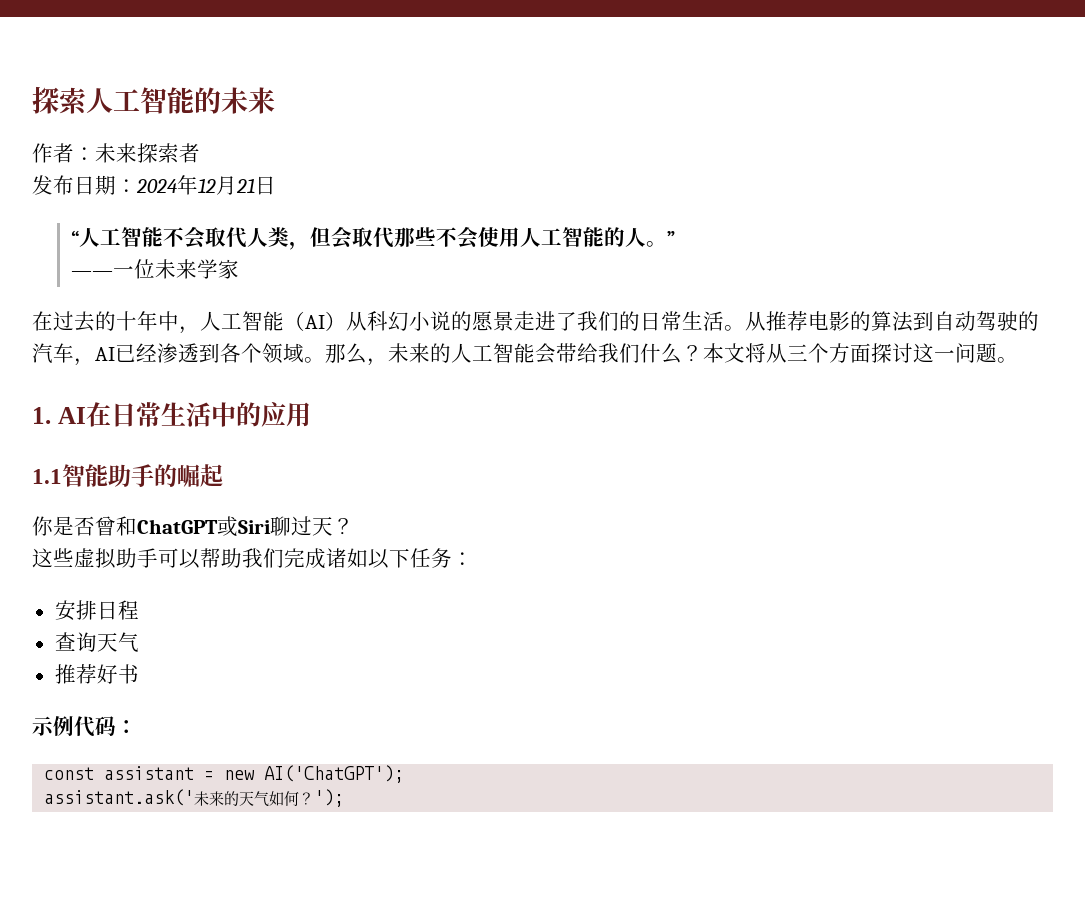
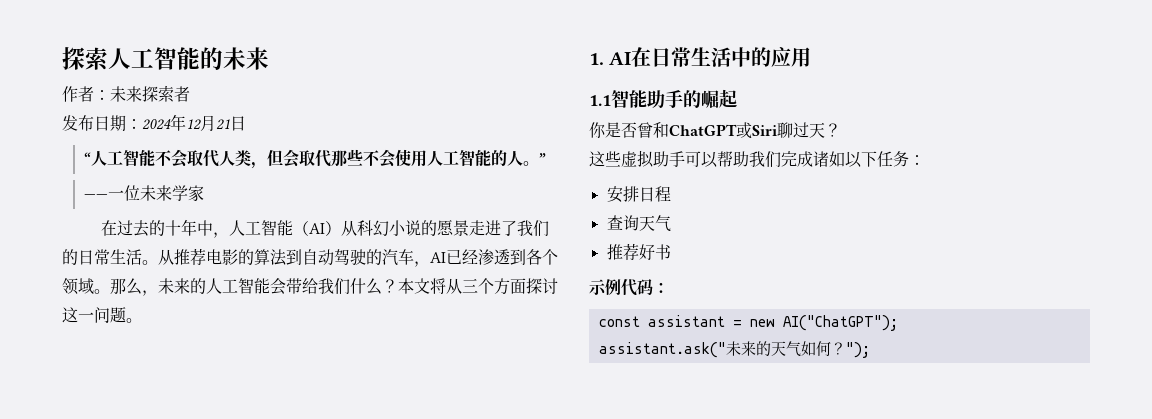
- const assistant = new AI('ChatGPT');
- assistant.ask('未来的天气如何？
+ const assistant = new AI("ChatGPT");
+ assistant.ask("未来的天气如何？
- ');
+ ");

